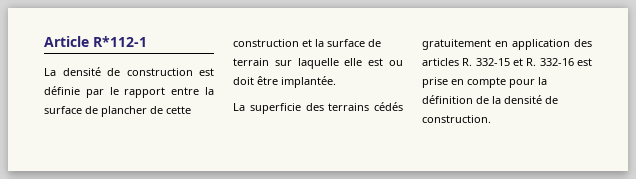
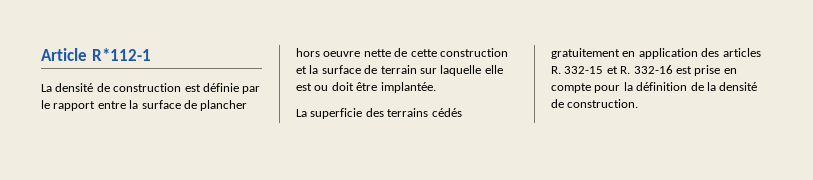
- La densité de construction est définie par le rapport entre la surface de plancher de cette construction et la surface de terrain sur laquelle elle est ou doit être implantée.
+ La densité de construction est définie par le rapport entre la surface de plancher hors oeuvre nette de cette construction et la surface de terrain sur laquelle elle est ou doit être implantée.

